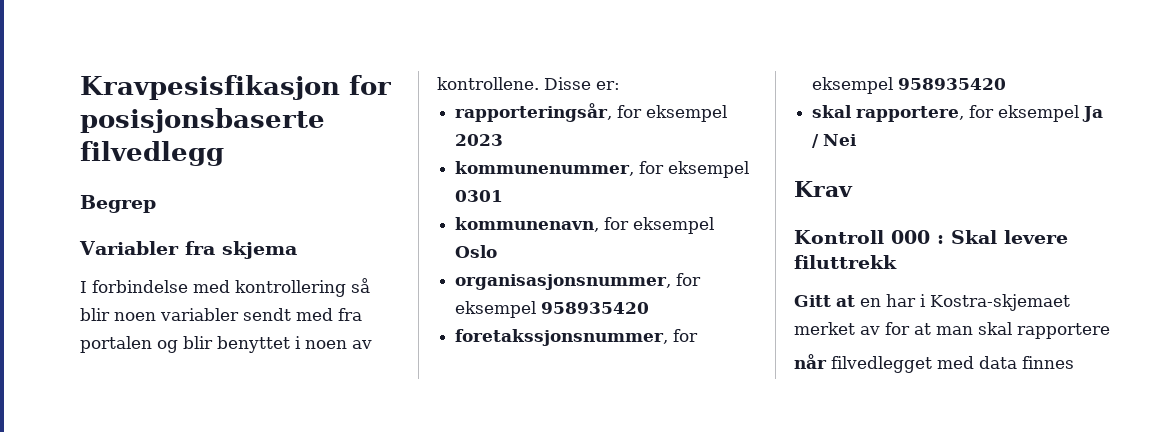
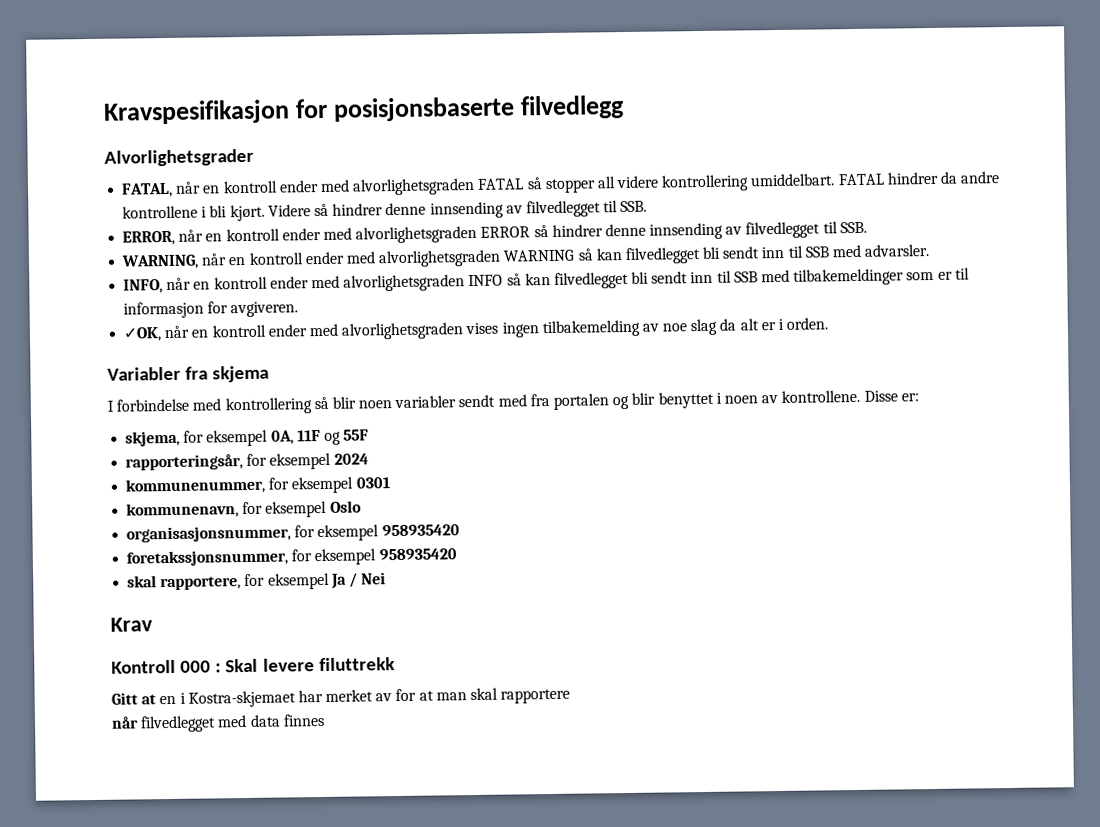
- Kravpesisfikasjon for posisjonsbaserte filvedlegg
+ Kravspesifikasjon for posisjonsbaserte filvedlegg
- Begrep
+ Alvorlighetsgrader
+ FATAL, når en kontroll ender med alvorlighetsgraden FATAL så stopper all videre kontrollering umiddelbart. FATAL hindrer da andre kontrollene i bli kjørt. Videre så hindrer denne innsending av filvedlegget til SSB.
+ ERROR, når en kontroll ender med alvorlighetsgraden ERROR så hindrer denne innsending av filvedlegget til SSB.
+ WARNING, når en kontroll ender med alvorlighetsgraden WARNING så kan filvedlegget bli sendt inn til SSB med advarsler.
+ INFO, når en kontroll ender med alvorlighetsgraden INFO så kan filvedlegget bli sendt inn til SSB med tilbakemeldinger som er til informasjon for avgiveren.
+ ✓OK, når en kontroll ender med alvorlighetsgraden vises ingen tilbakemelding av noe slag da alt er i orden.
+ skjema, for eksempel 0A, 11F og 55F
- rapporteringsår, for eksempel 2023
+ rapporteringsår, for eksempel 2024
- Gitt at en har i Kostra-skjemaet merket av for at man skal rapportere
+ Gitt at en i Kostra-skjemaet har merket av for at man skal rapportere

